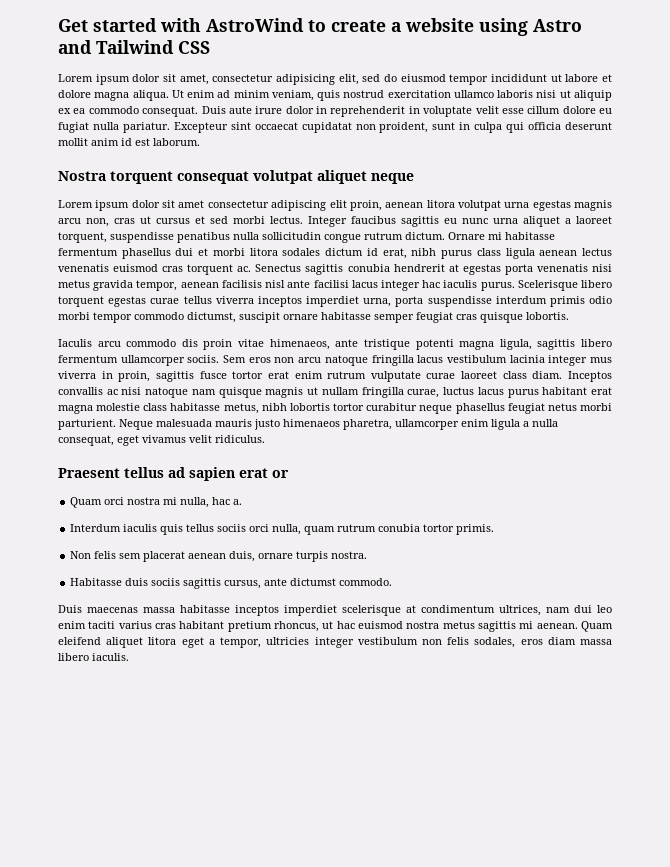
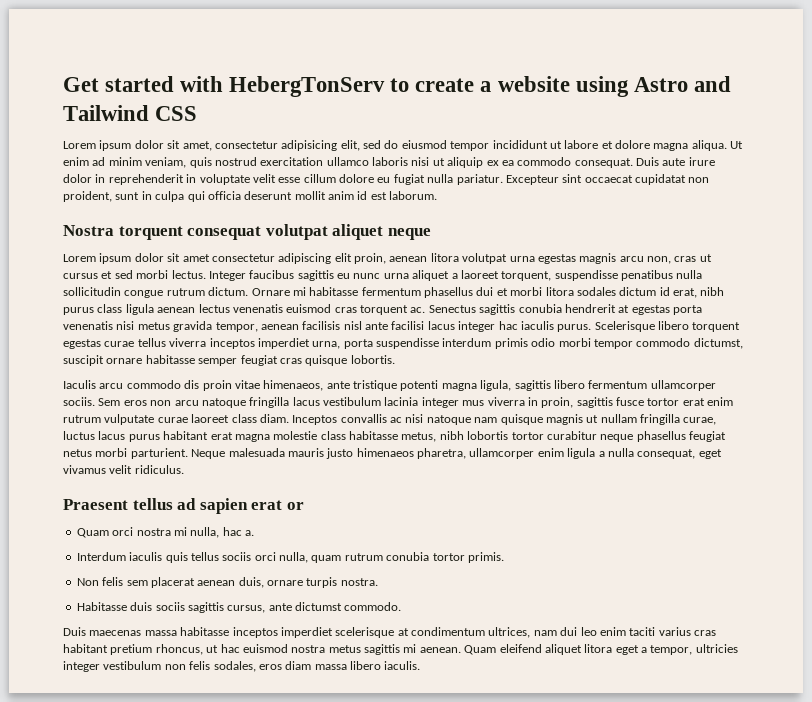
- Get started with AstroWind to create a website using Astro and Tailwind CSS
+ Get started with HebergTonServ to create a website using Astro and Tailwind CSS

